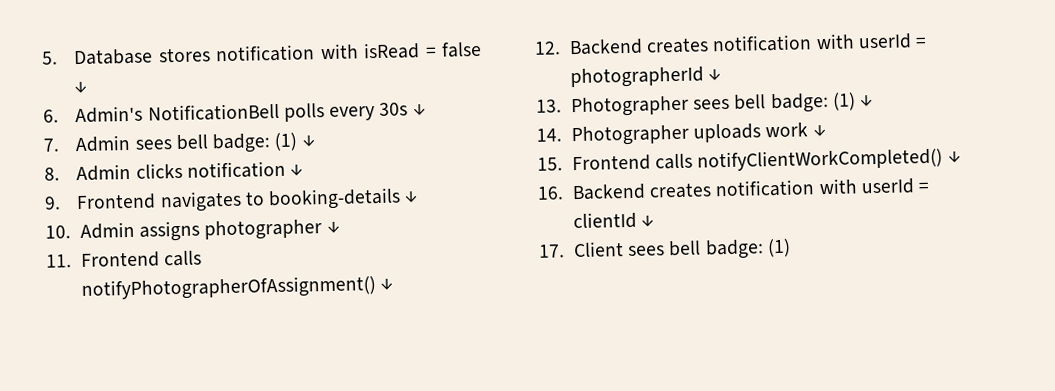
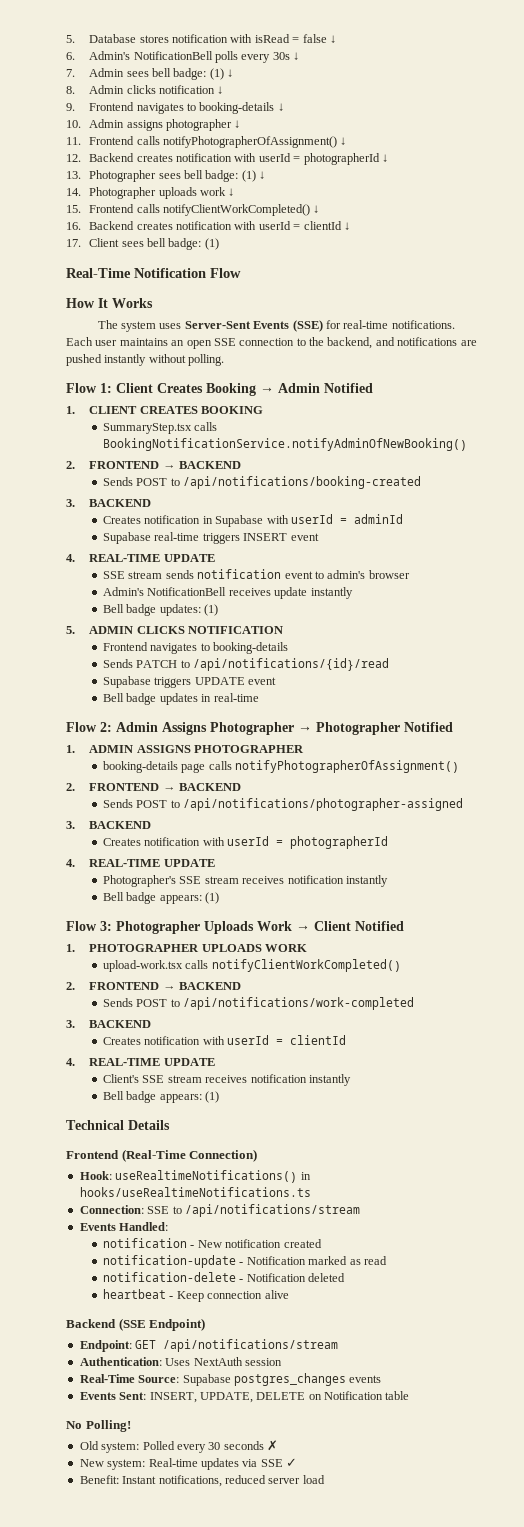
+ Real-Time Notification Flow
+ How It Works
+ The system uses Server-Sent Events (SSE) for real-time notifications. Each user maintains an open SSE connection to the backend, and notifications are pushed instantly without polling.
+ Flow 1: Client Creates Booking → Admin Notified
+ 1. CLIENT CREATES BOOKING
+ SummaryStep.tsx calls BookingNotificationService.notifyAdminOfNewBooking()
+ 2. FRONTEND → BACKEND
+ Sends POST to /api/notifications/booking-created
+ 3. BACKEND
+ Creates notification in Supabase with userId = adminId
+ Supabase real-time triggers INSERT event
+ 4. REAL-TIME UPDATE
+ SSE stream sends notification event to admin's browser
+ Admin's NotificationBell receives update instantly
+ Bell badge updates: (1)
+ 5. ADMIN CLICKS NOTIFICATION
+ Frontend navigates to booking-details
+ Sends PATCH to /api/notifications/{id}/read
+ Supabase triggers UPDATE event
+ Bell badge updates in real-time
+ Flow 2: Admin Assigns Photographer → Photographer Notified
+ 1. ADMIN ASSIGNS PHOTOGRAPHER
+ booking-details page calls notifyPhotographerOfAssignment()
+ 2. FRONTEND → BACKEND
+ Sends POST to /api/notifications/photographer-assigned
+ 3. BACKEND
+ Creates notification with userId = photographerId
+ 4. REAL-TIME UPDATE
+ Photographer's SSE stream receives notification instantly
+ Bell badge appears: (1)
+ Flow 3: Photographer Uploads Work → Client Notified
+ 1. PHOTOGRAPHER UPLOADS WORK
+ upload-work.tsx calls notifyClientWorkCompleted()
+ 2. FRONTEND → BACKEND
+ Sends POST to /api/notifications/work-completed
+ 3. BACKEND
+ Creates notification with userId = clientId
+ 4. REAL-TIME UPDATE
+ Client's SSE stream receives notification instantly
+ Bell badge appears: (1)
+ Technical Details
+ Frontend (Real-Time Connection)
+ Hook: useRealtimeNotifications() in hooks/useRealtimeNotifications.ts
+ Connection: SSE to /api/notifications/stream
+ Events Handled:
+ notification - New notification created
+ notification-update - Notification marked as read
+ notification-delete - Notification deleted
+ heartbeat - Keep connection alive
+ Backend (SSE Endpoint)
+ Endpoint: GET /api/notifications/stream
+ Authentication: Uses NextAuth session
+ Real-Time Source: Supabase postgres_changes events
+ Events Sent: INSERT, UPDATE, DELETE on Notification table
+ No Polling!
+ Old system: Polled every 30 seconds ✗
+ New system: Real-time updates via SSE ✓
+ Benefit: Instant notifications, reduced server load

